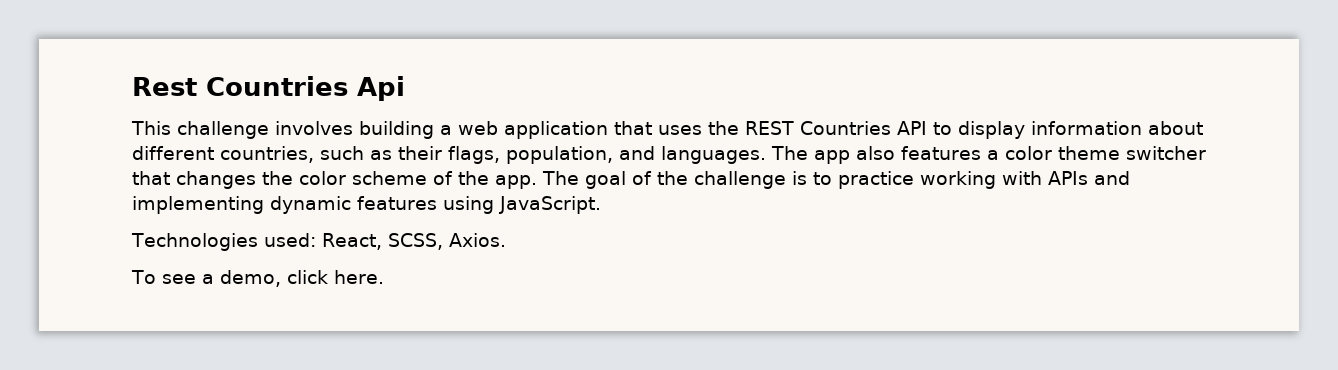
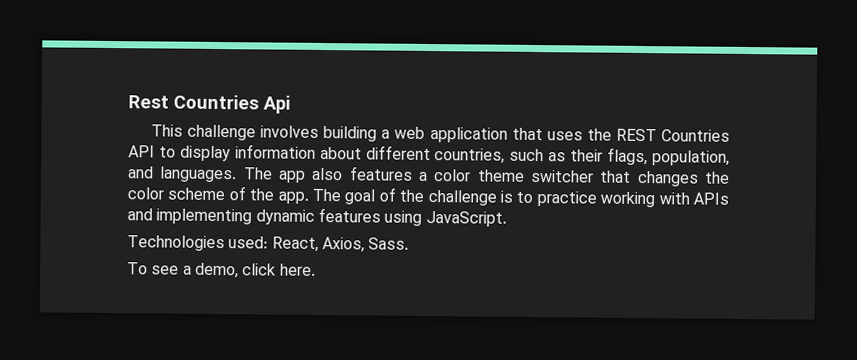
- Technologies used: React, SCSS, Axios.
+ Technologies used: React, Axios, Sass.

